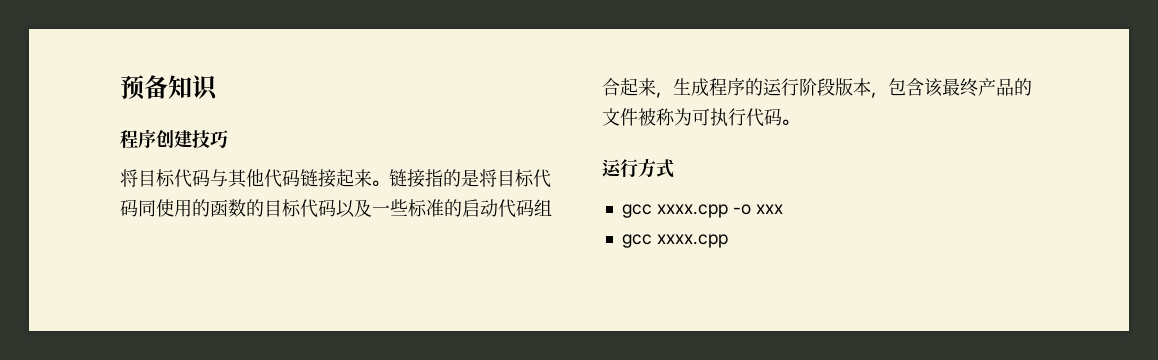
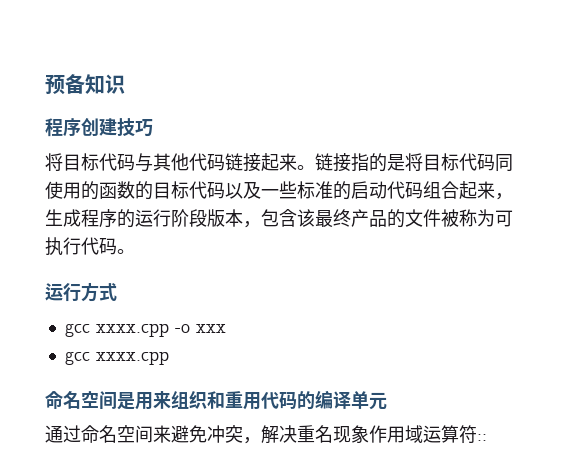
+ 命名空间是用来组织和重用代码的编译单元
+ 通过命名空间来避免冲突，解决重名现象作用域运算符::

